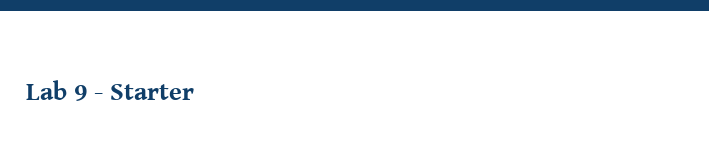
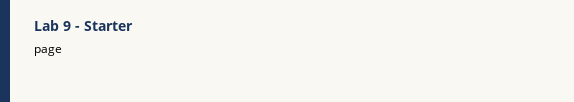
+ page

